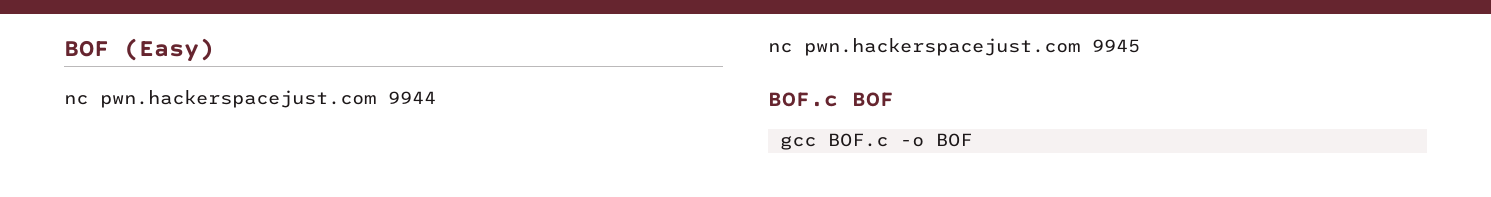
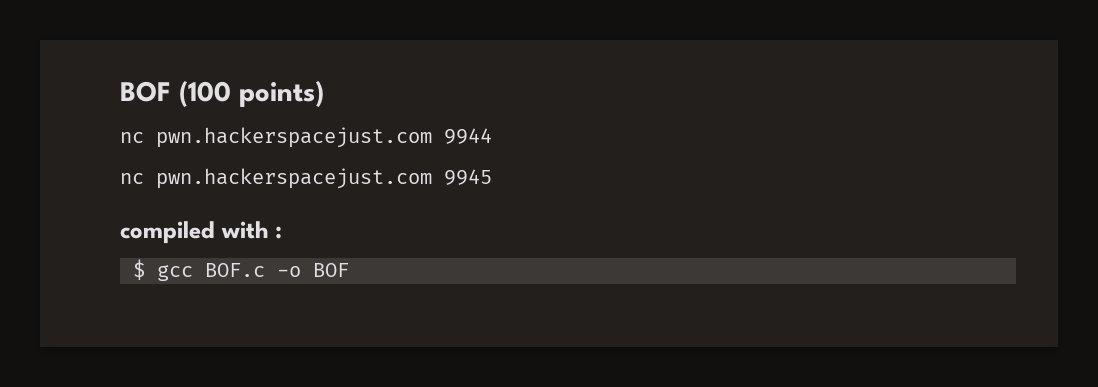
- BOF (Easy)
+ BOF (100 points)
- BOF.c BOF
- gcc BOF.c -o BOF
+ compiled with :
+ $ gcc BOF.c -o BOF

